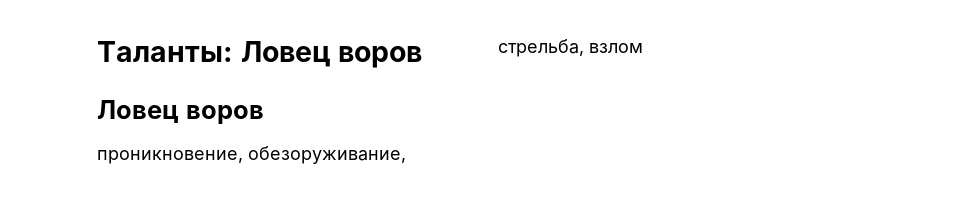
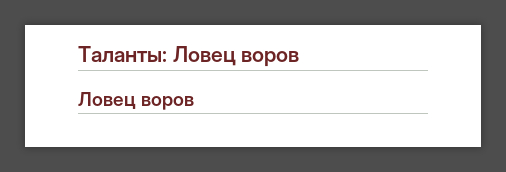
- проникновение, обезоруживание, стрельба, взлом

